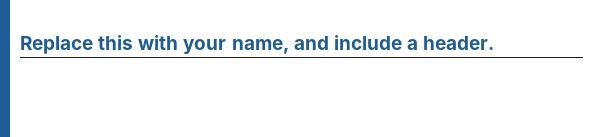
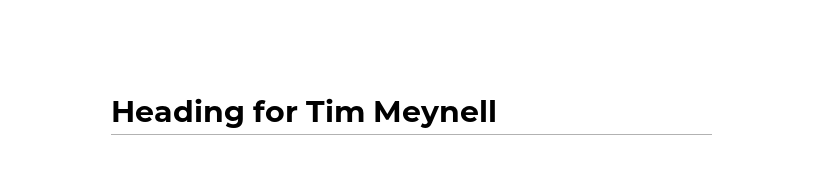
- Replace this with your name, and include a header.
+ Heading for Tim Meynell

